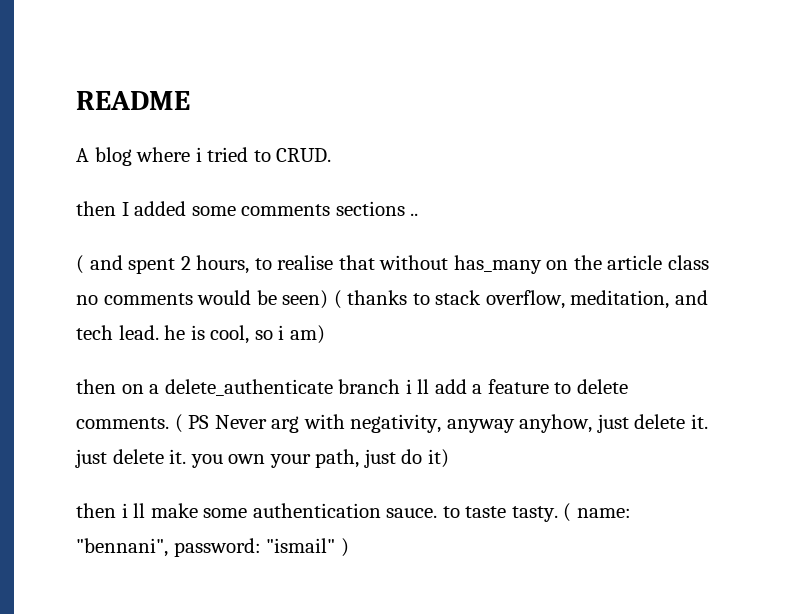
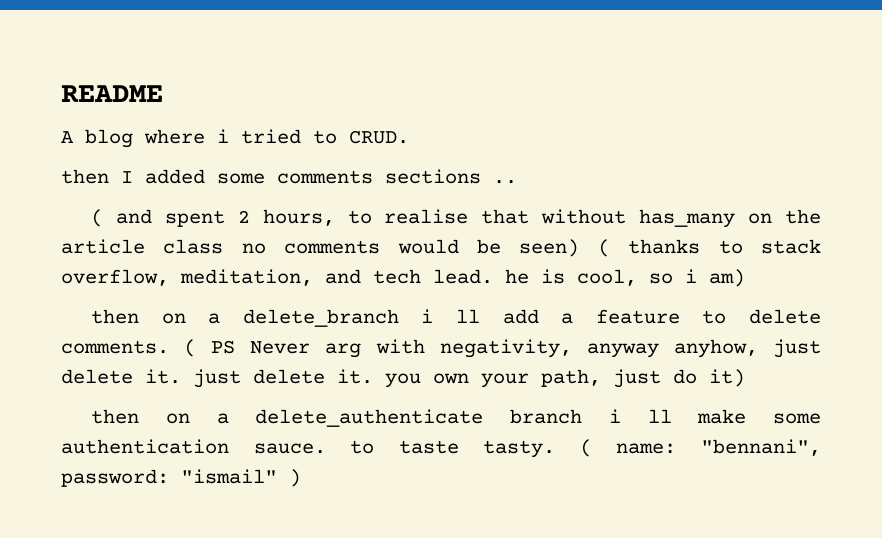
- then on a delete_authenticate branch i ll add a feature to delete comments.
+ then on a delete_branch i ll add a feature to delete comments.
- then i ll make some authentication sauce. to taste tasty.
+ then on a delete_authenticate branch i ll make some authentication sauce. to taste tasty.

